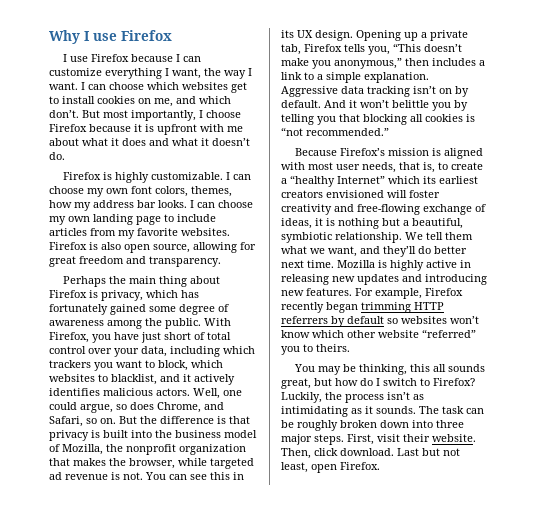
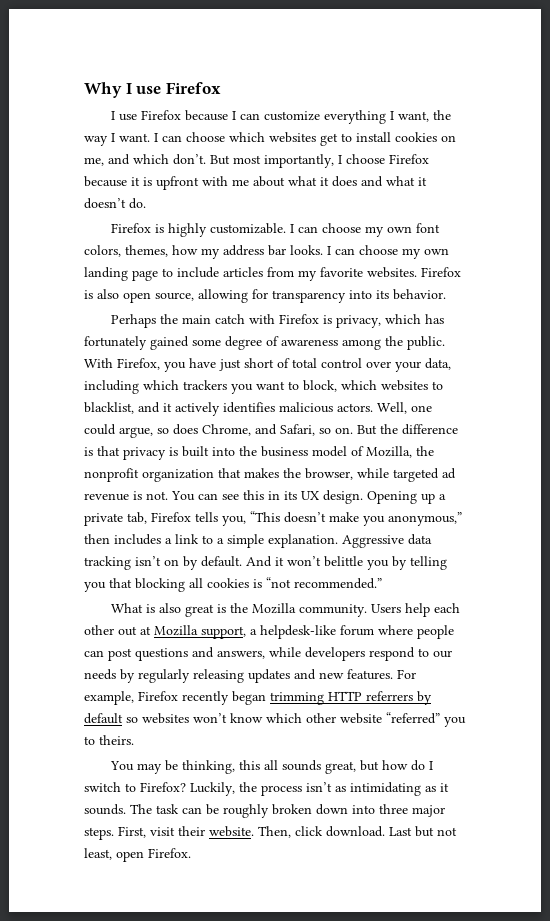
- Firefox is also open source, allowing for great freedom and transparency.
+ Firefox is also open source, allowing for transparency into its behavior.
- Perhaps the main thing about Firefox is privacy, which has fortunately gained some degree of awareness among the public.
+ Perhaps the main catch with Firefox is privacy, which has fortunately gained some degree of awareness among the public.
- Because Firefox’s mission is aligned with most user needs, that is, to create a “healthy Internet” which its earliest creators envisioned will foster creativity and free-flowing exchange of ideas, it is nothing but a beautiful, symbiotic relationship. We tell them what we want, and they’ll do better next time. Mozilla is highly active in releasing new updates and introducing new features.
+ What is also great is the Mozilla community. Users help each other out at Mozilla support, a helpdesk-like forum where people can post questions and answers, while developers respond to our needs by regularly releasing updates and new features.

